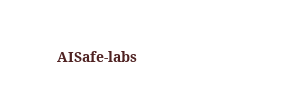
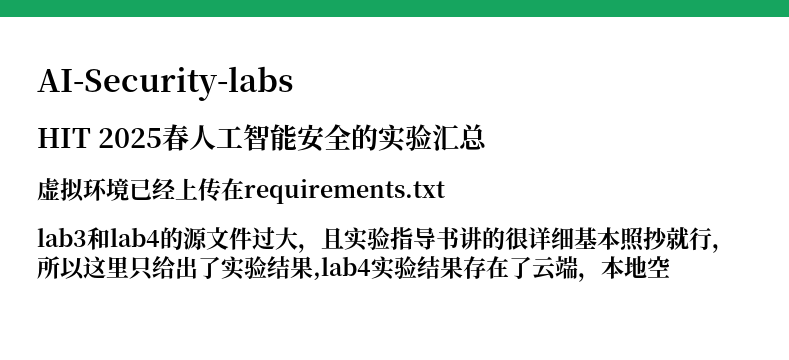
- AISafe-labs
+ AI-Security-labs
+ HIT 2025春人工智能安全的实验汇总
+ 虚拟环境已经上传在requirements.txt
+ lab3和lab4的源文件过大，且实验指导书讲的很详细基本照抄就行，所以这里只给出了实验结果,lab4实验结果存在了云端，本地空

